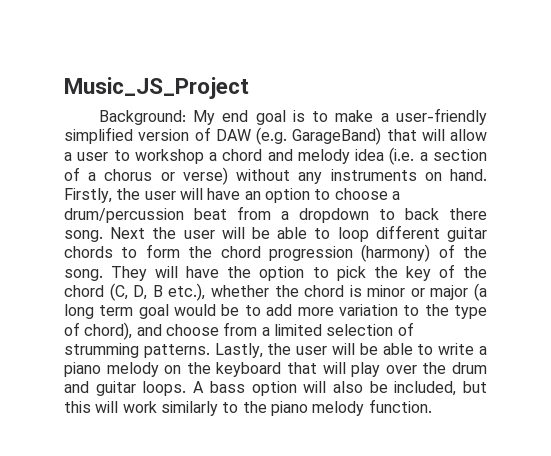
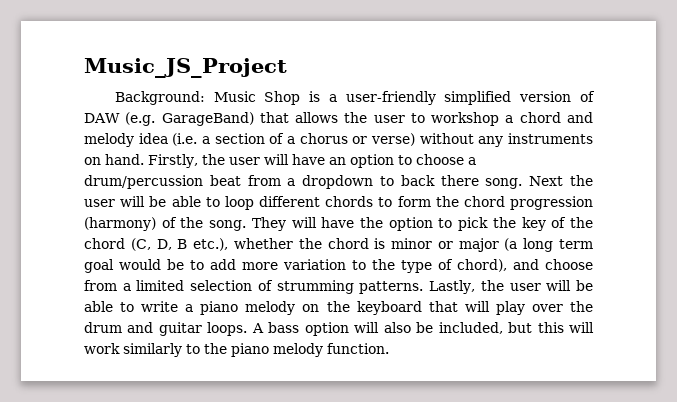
- Background: My end goal is to make a user-friendly simplified version of DAW (e.g. GarageBand) that will allow a user to workshop a chord and melody idea (i.e. a section of a chorus or verse) without any instruments on hand.
+ Background: Music Shop is a user-friendly simplified version of DAW (e.g. GarageBand) that allows the user to workshop a chord and melody idea (i.e. a section of a chorus or verse) without any instruments on hand.
- Next the user will be able to loop different guitar chords to form the chord progression (harmony) of the song.
+ Next the user will be able to loop different chords to form the chord progression (harmony) of the song.

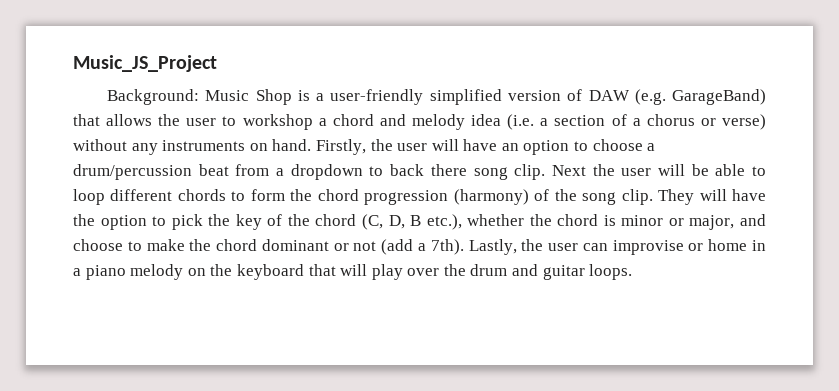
- Firstly, the user will have an option to choose a drum/percussion beat from a dropdown to back there song.
+ Firstly, the user will have an option to choose a drum/percussion beat from a dropdown to back there song clip.
- Next the user will be able to loop different chords to form the chord progression (harmony) of the song.
+ Next the user will be able to loop different chords to form the chord progression (harmony) of the song clip.
- They will have the option to pick the key of the chord (C, D, B etc.), whether the chord is minor or major (a long term goal would be to add more variation to the type of chord), and choose from a limited selection of strumming patterns. Lastly, the user will be able to write a piano melody on the keyboard that will play over the drum and guitar loops. A bass option will also be included, but this will work similarly to the piano melody function.
+ They will have the option to pick the key of the chord (C, D, B etc.), whether the chord is minor or major, and choose to make the chord dominant or not (add a 7th). Lastly, the user can improvise or home in a piano melody on the keyboard that will play over the drum and guitar loops.

